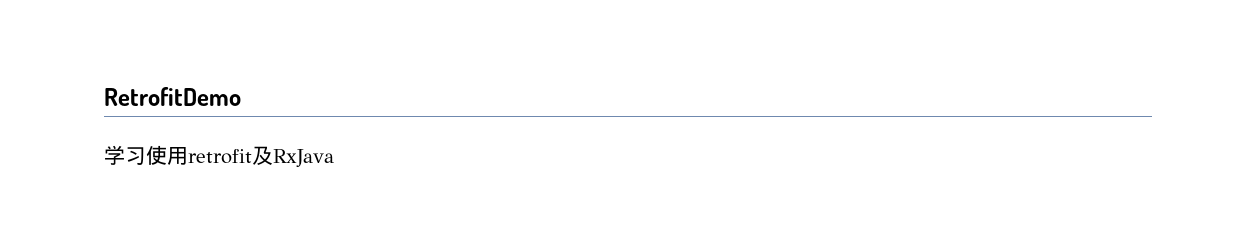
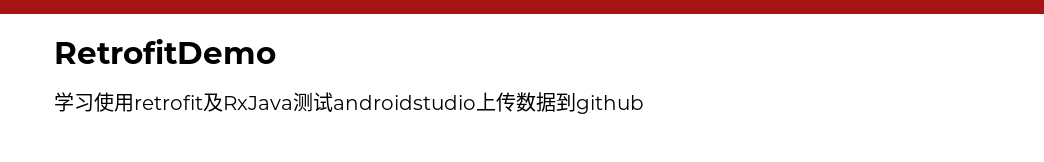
- 学习使用retrofit及RxJava
+ 学习使用retrofit及RxJava测试androidstudio上传数据到github

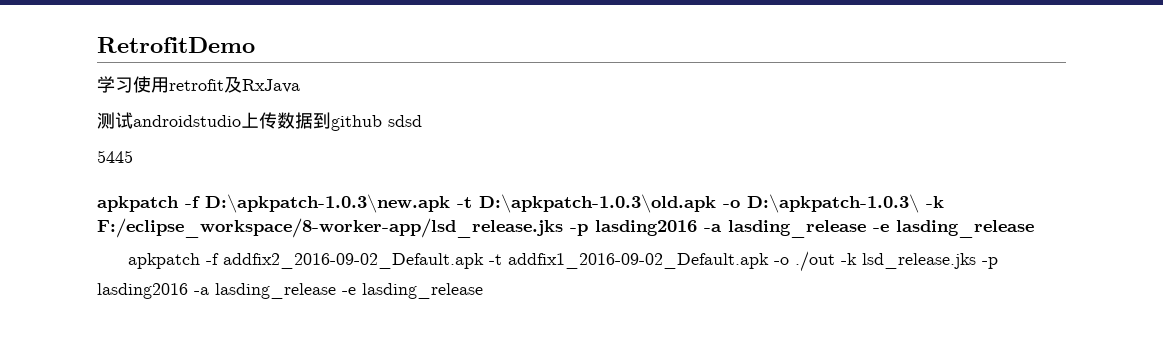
- 学习使用retrofit及RxJava测试androidstudio上传数据到github
+ 学习使用retrofit及RxJava
+ 测试androidstudio上传数据到github sdsd
+ 5445
+ apkpatch -f D:\apkpatch-1.0.3\new.apk -t D:\apkpatch-1.0.3\old.apk -o D:\apkpatch-1.0.3\ -k F:/eclipse_workspace/8-worker-app/lsd_release.jks -p lasding2016 -a lasding_release -e lasding_release
+ apkpatch -f addfix2_2016-09-02_Default.apk -t addfix1_2016-09-02_Default.apk -o ./out -k lsd_release.jks -p lasding2016 -a lasding_release -e lasding_release

